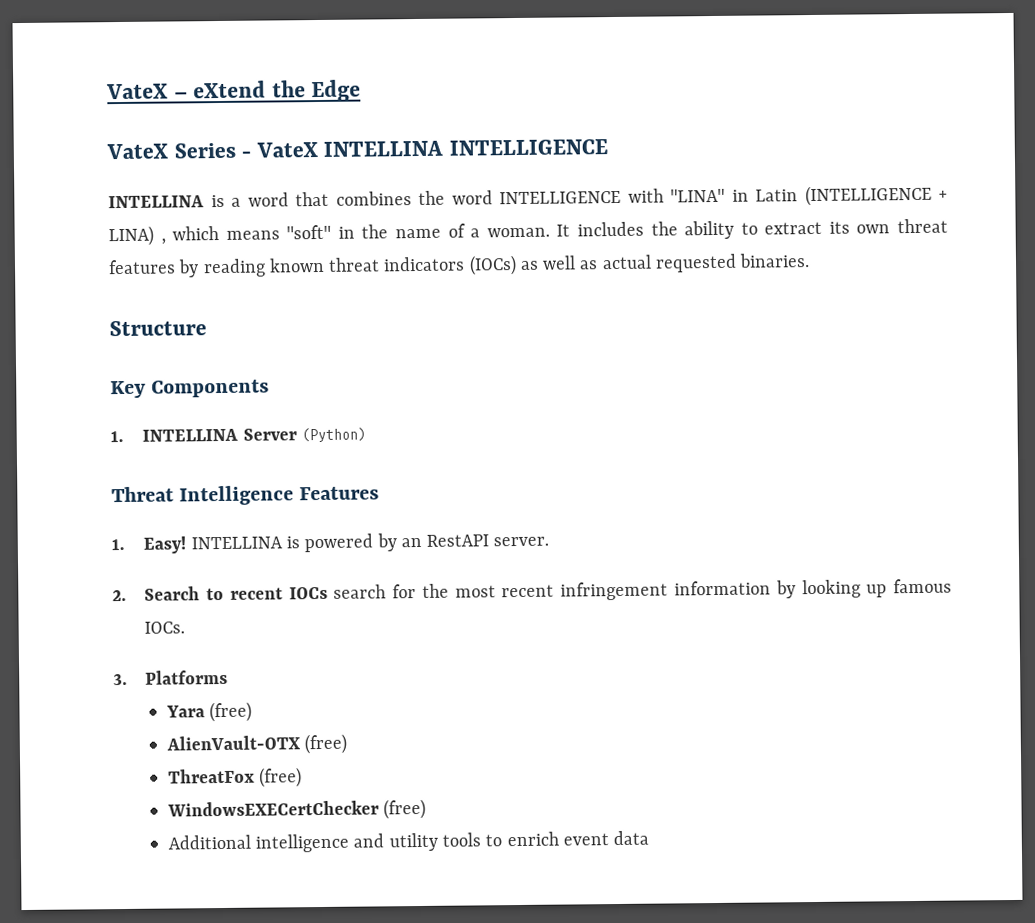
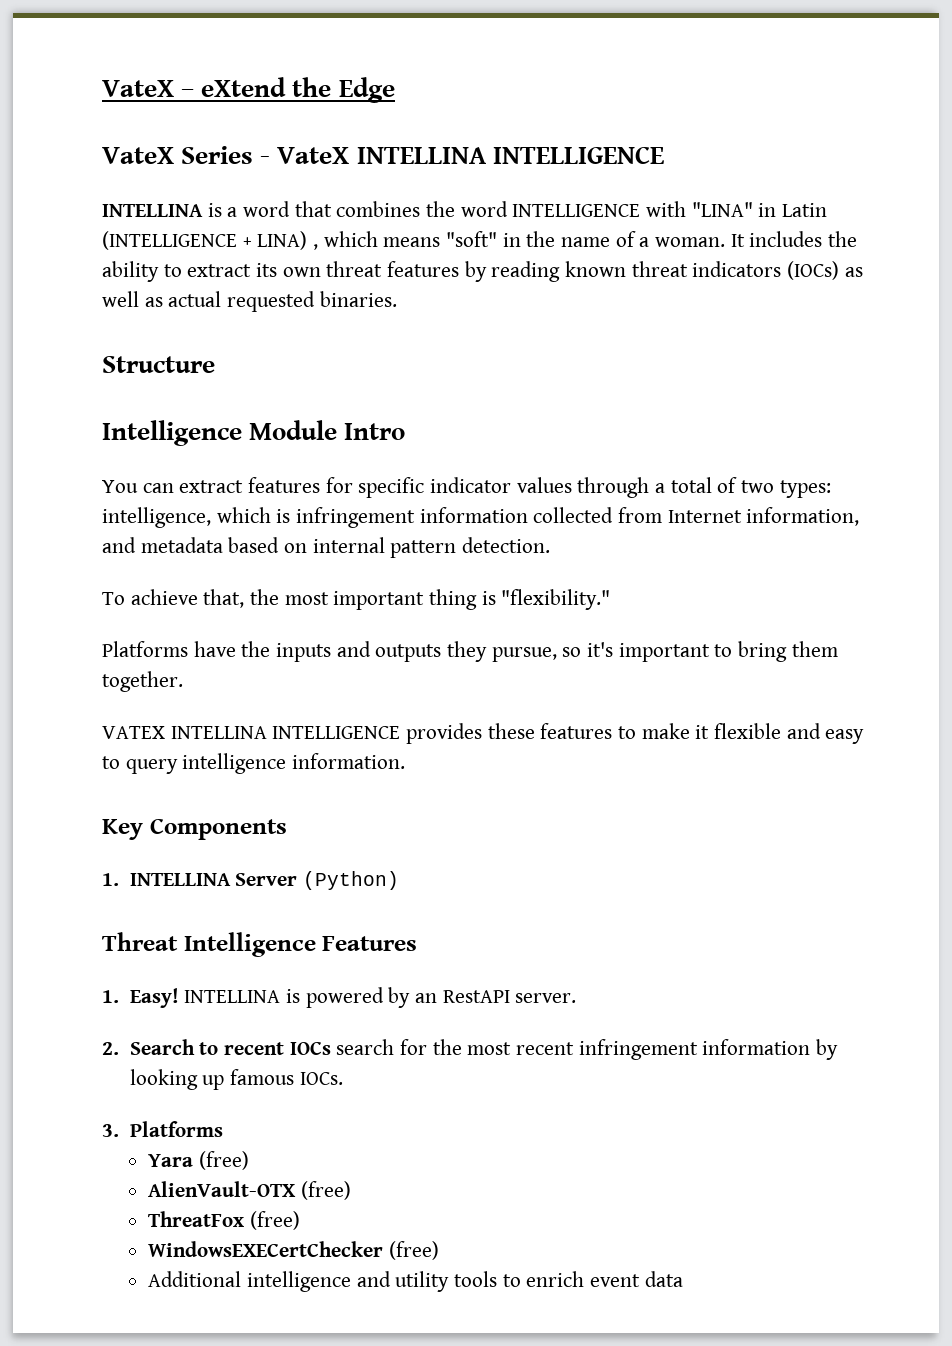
+ Intelligence Module Intro
+ You can extract features for specific indicator values through a total of two types: intelligence, which is infringement information collected from Internet information, and metadata based on internal pattern detection.
+ To achieve that, the most important thing is "flexibility."
+ Platforms have the inputs and outputs they pursue, so it's important to bring them together.
+ VATEX INTELLINA INTELLIGENCE provides these features to make it flexible and easy to query intelligence information.

